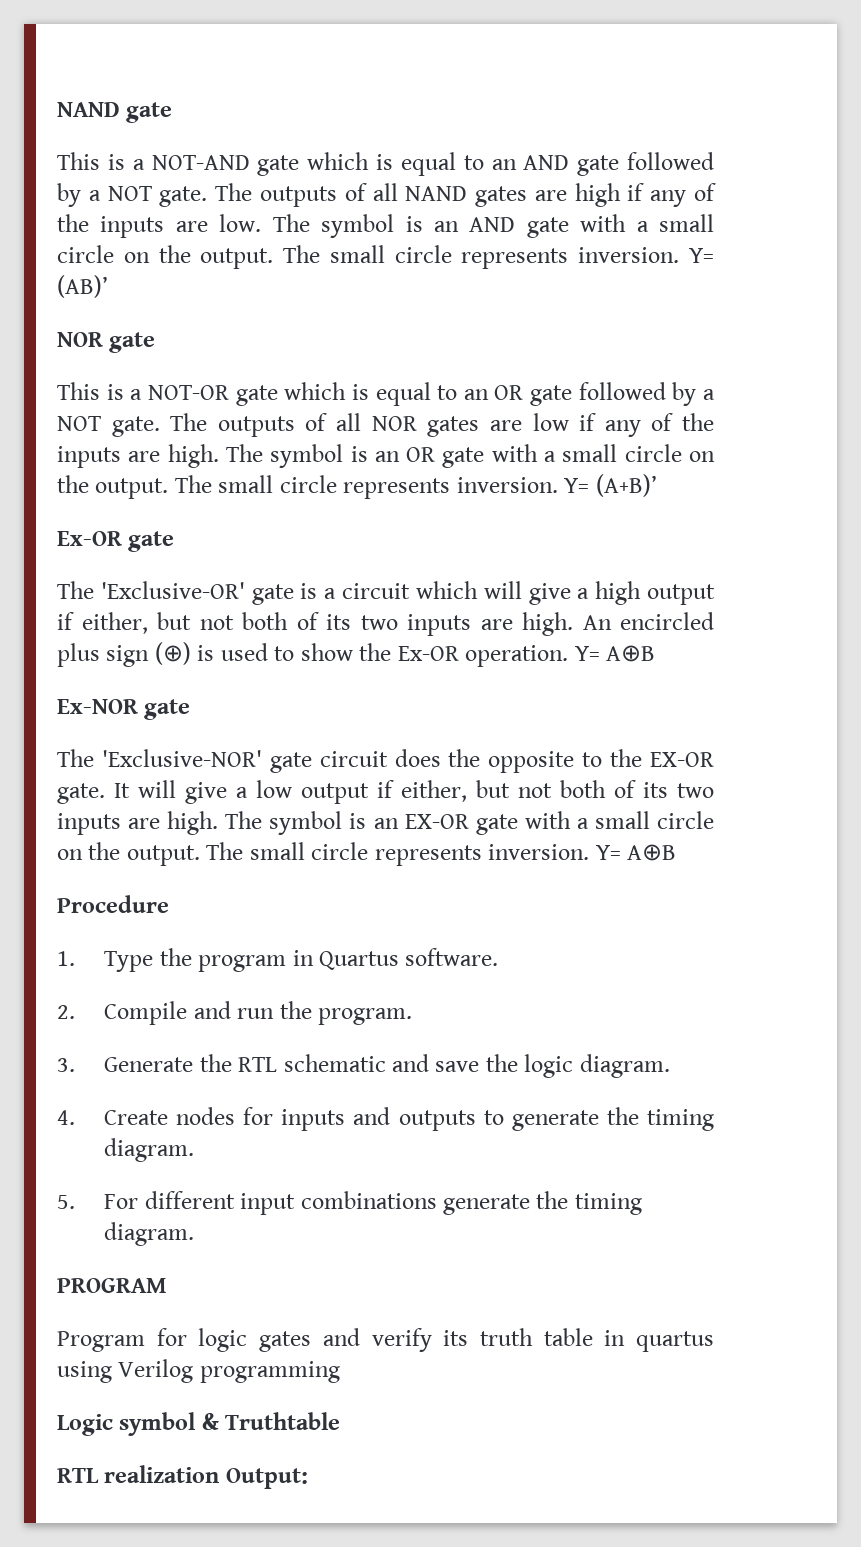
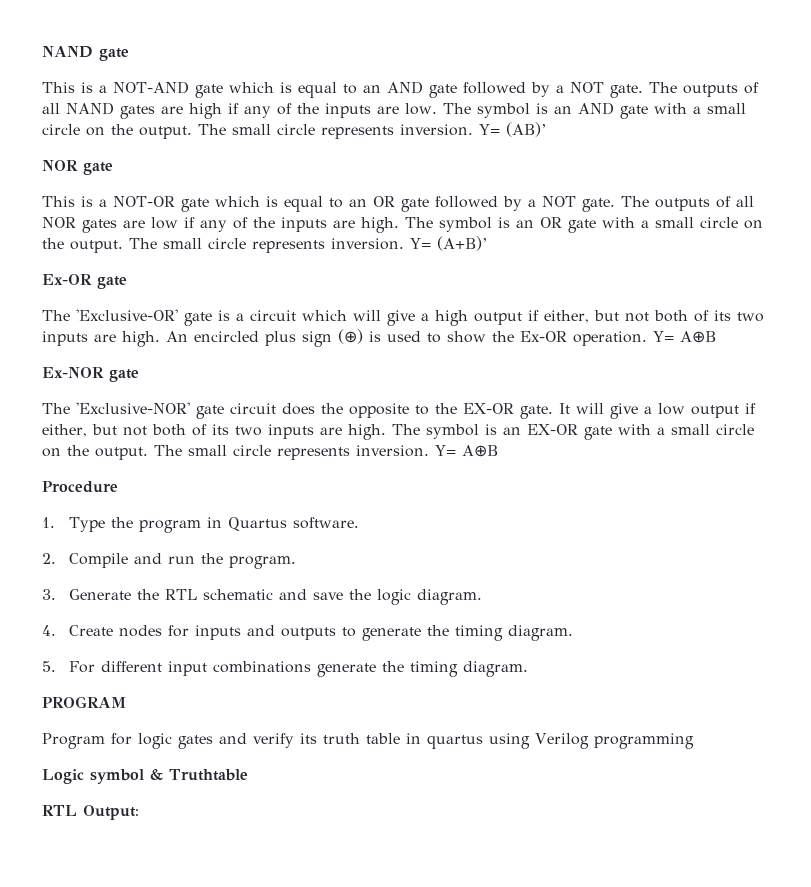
- RTL realization Output:
+ RTL Output:

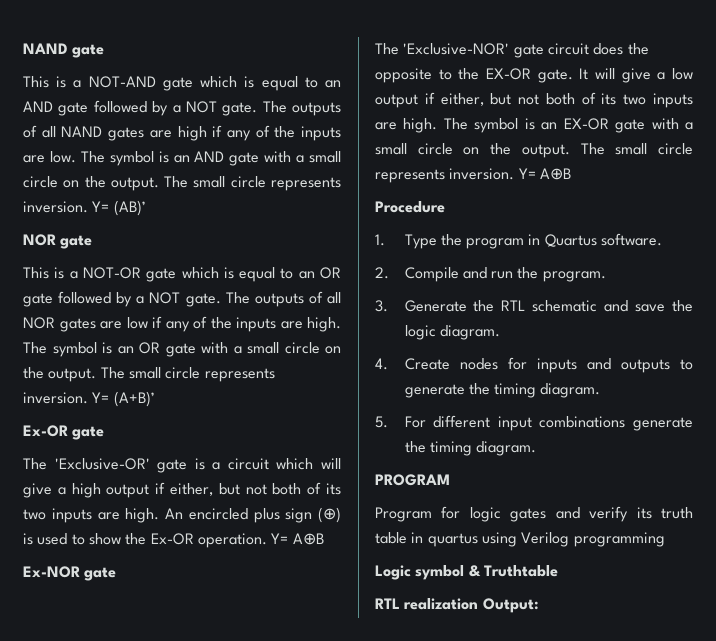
- RTL Output:
+ RTL realization Output:

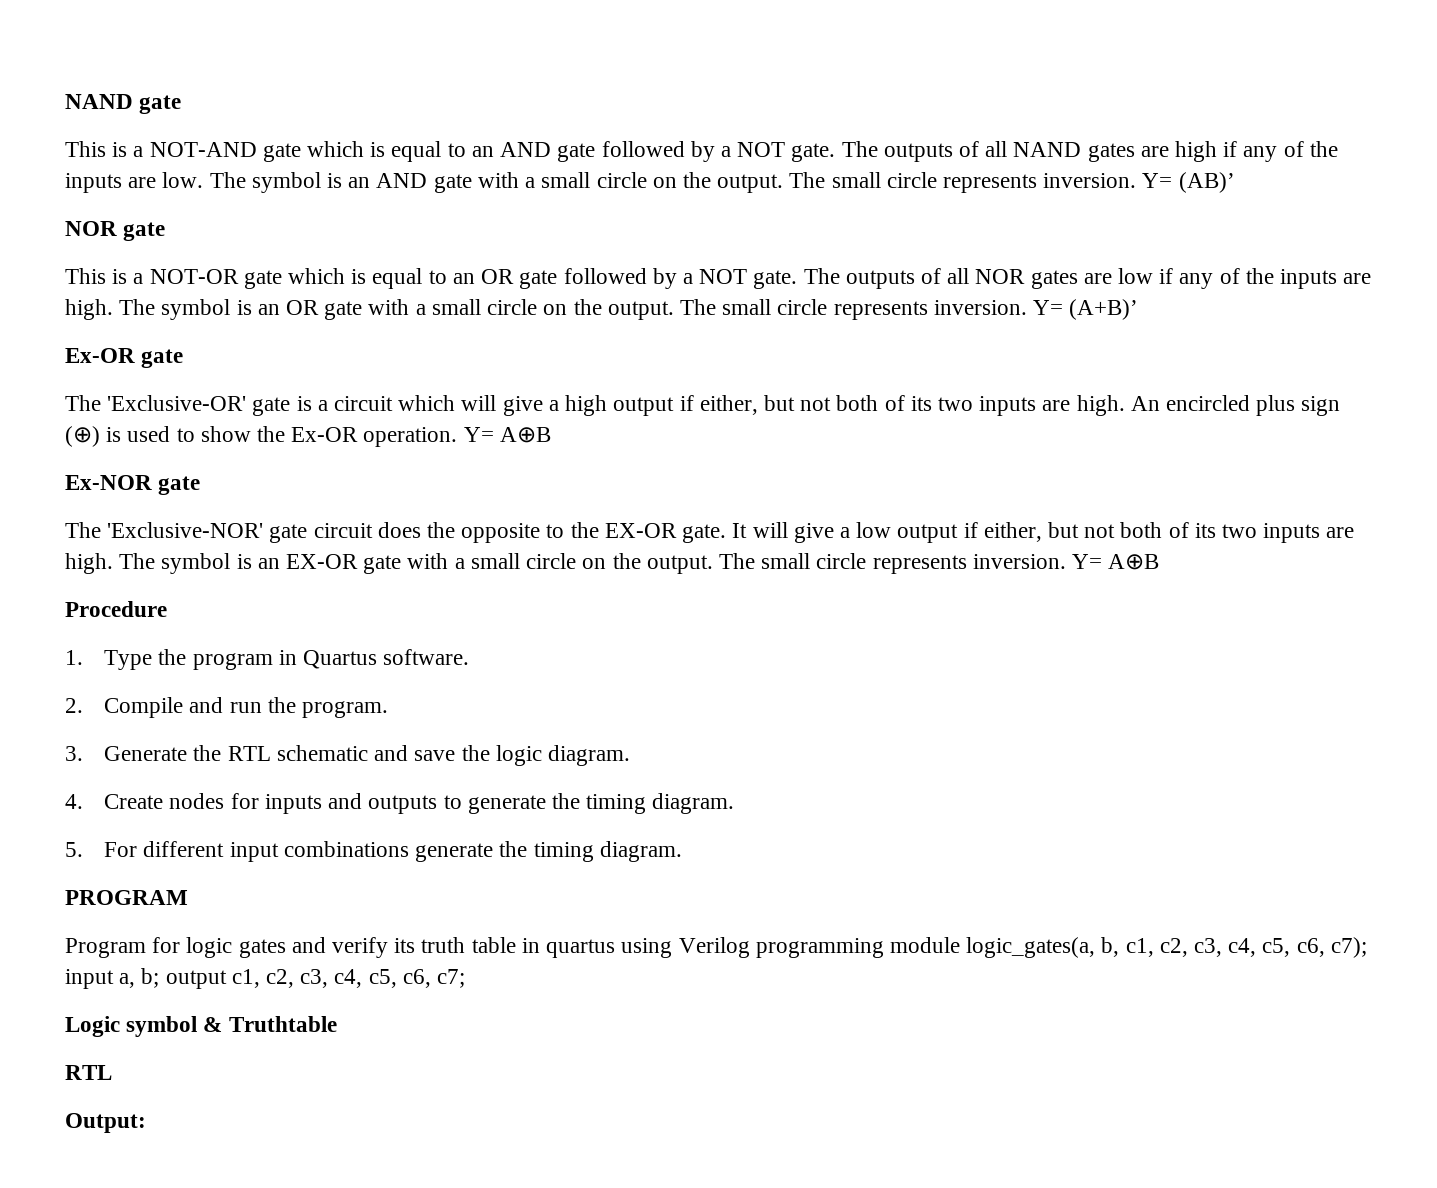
- Program for logic gates and verify its truth table in quartus using Verilog programming
+ Program for logic gates and verify its truth table in quartus using Verilog programming module logic_gates(a, b, c1, c2, c3, c4, c5, c6, c7); input a, b; output c1, c2, c3, c4, c5, c6, c7;
  Logic symbol & Truthtable
- RTL realization Output:
+ RTL
+ Output:

